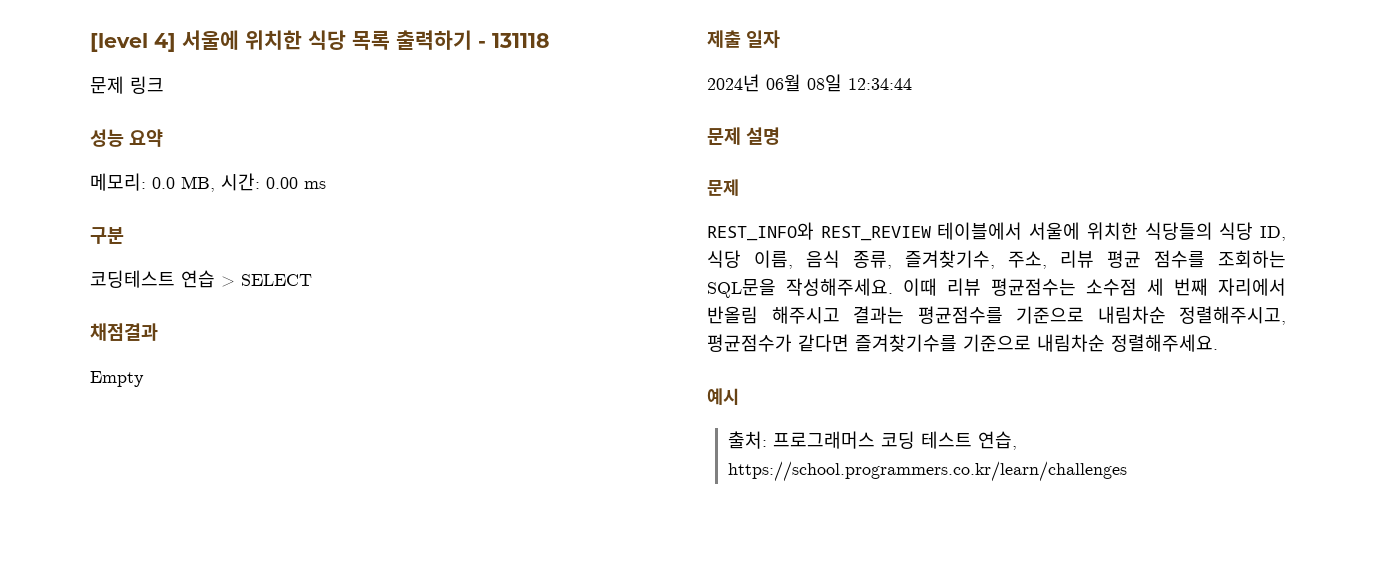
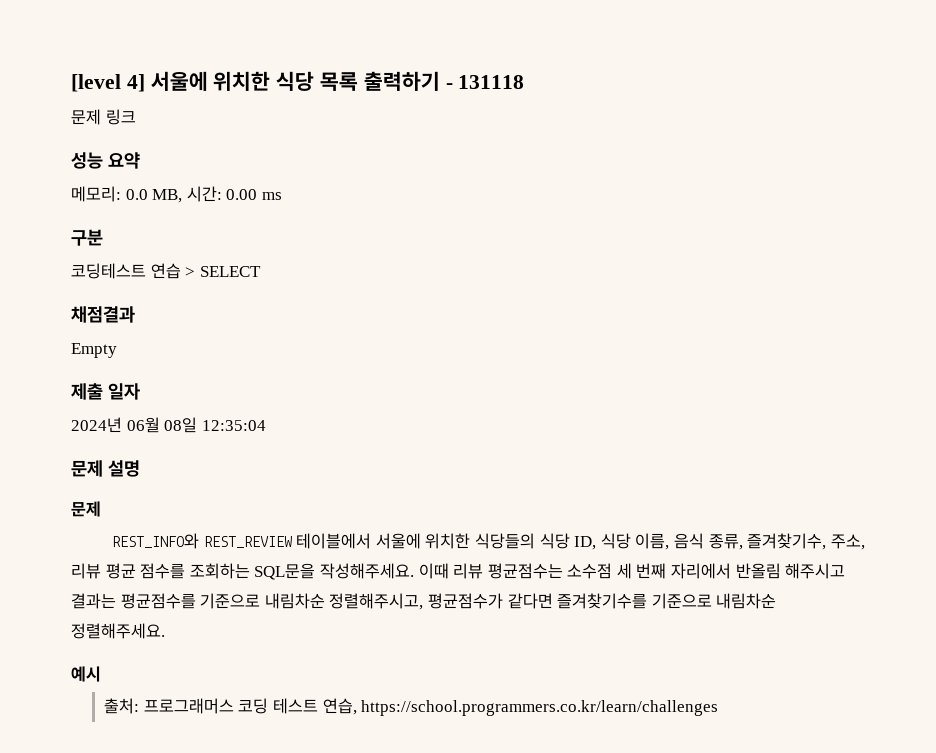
- 2024년 06월 08일 12:34:44
+ 2024년 06월 08일 12:35:04

